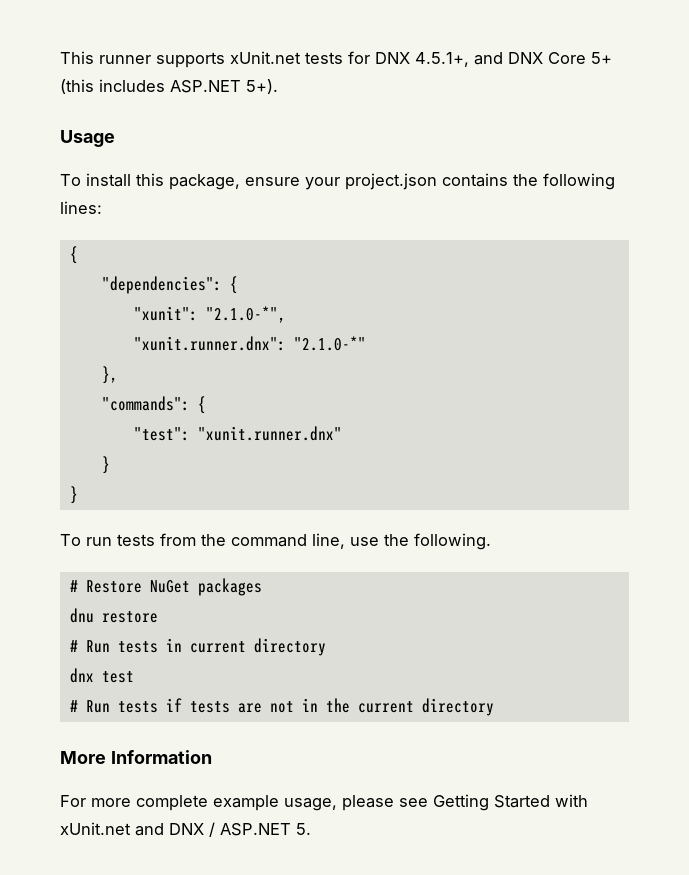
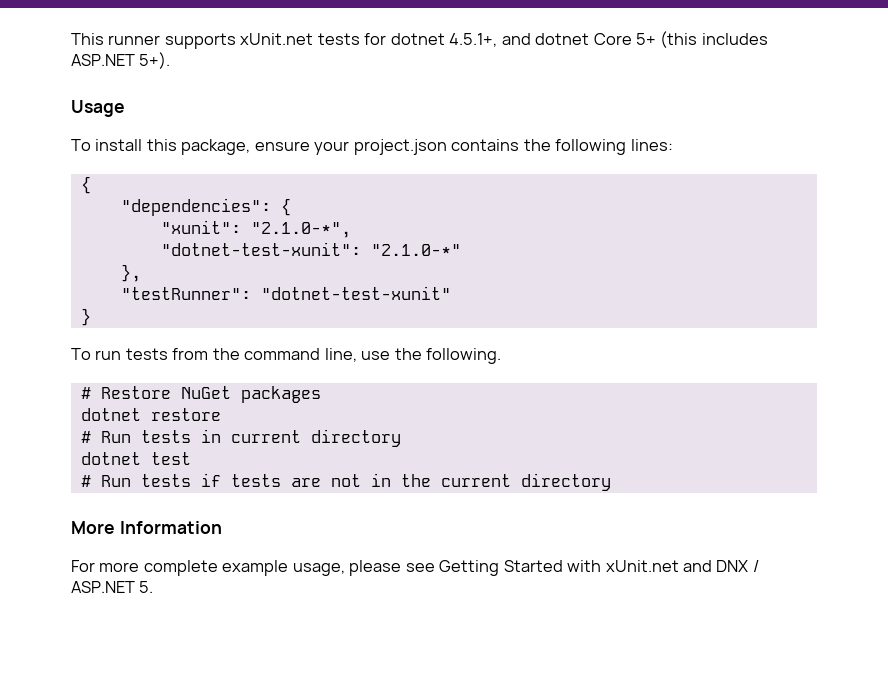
- This runner supports xUnit.net tests for DNX 4.5.1+, and DNX Core 5+ (this includes ASP.NET 5+).
+ This runner supports xUnit.net tests for dotnet 4.5.1+, and dotnet Core 5+ (this includes ASP.NET 5+).
- "xunit.runner.dnx": "2.1.0-*"
+ "dotnet-test-xunit": "2.1.0-*"
- "commands": {
- "test": "xunit.runner.dnx"
- }
+ "testRunner": "dotnet-test-xunit"
- dnu restore
+ dotnet restore
- dnx test
+ dotnet test

